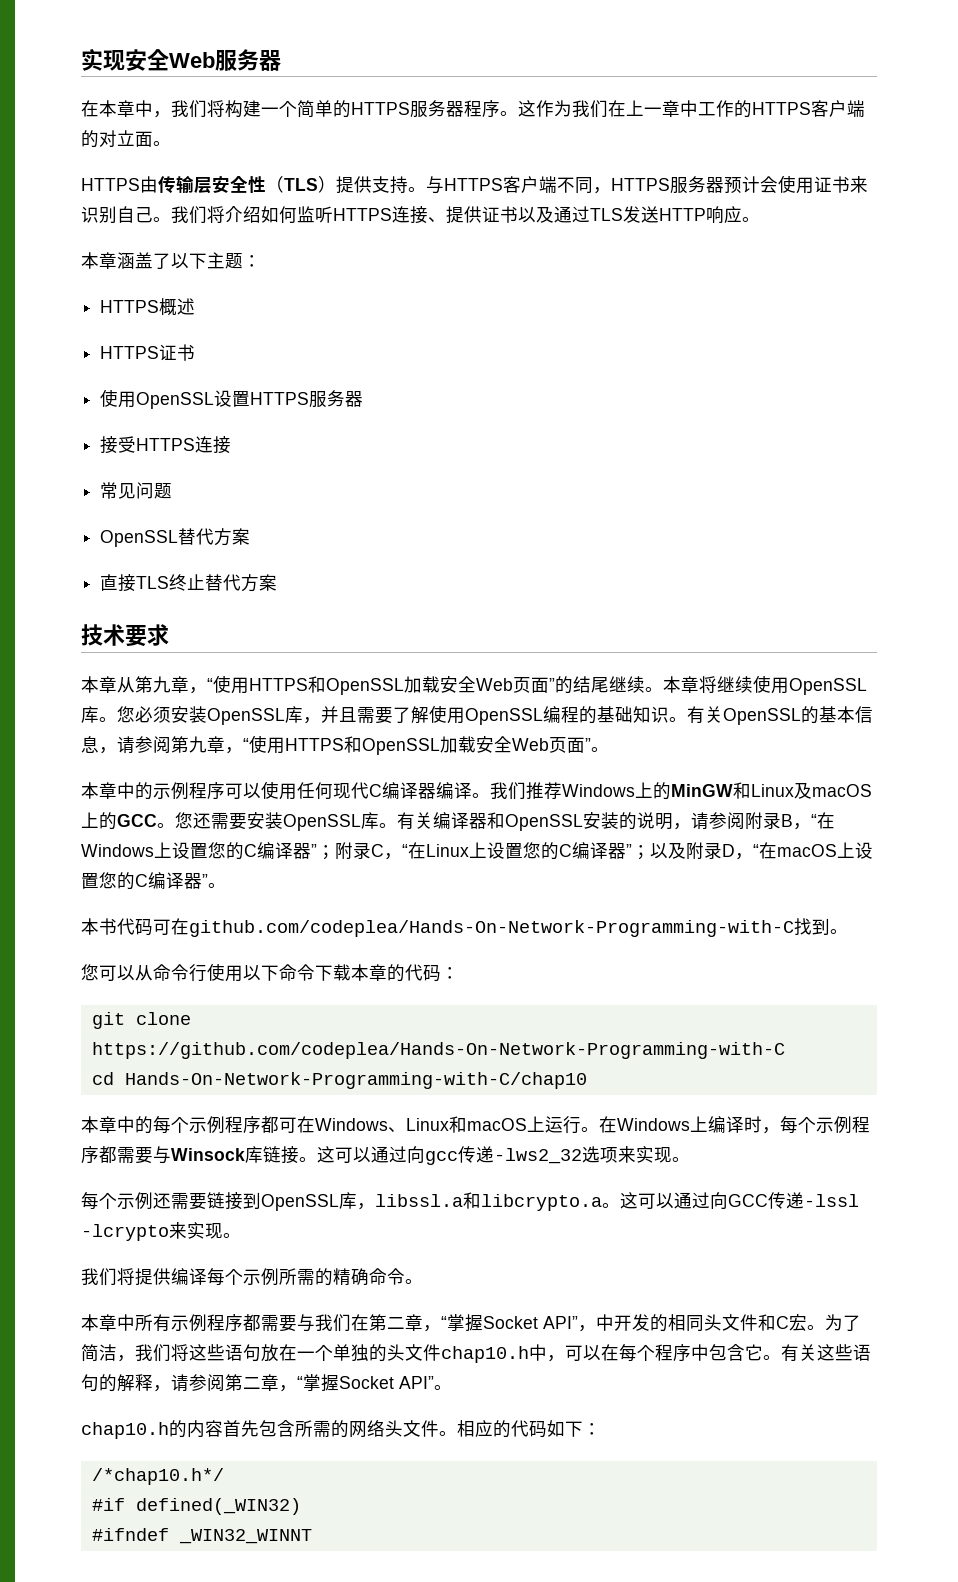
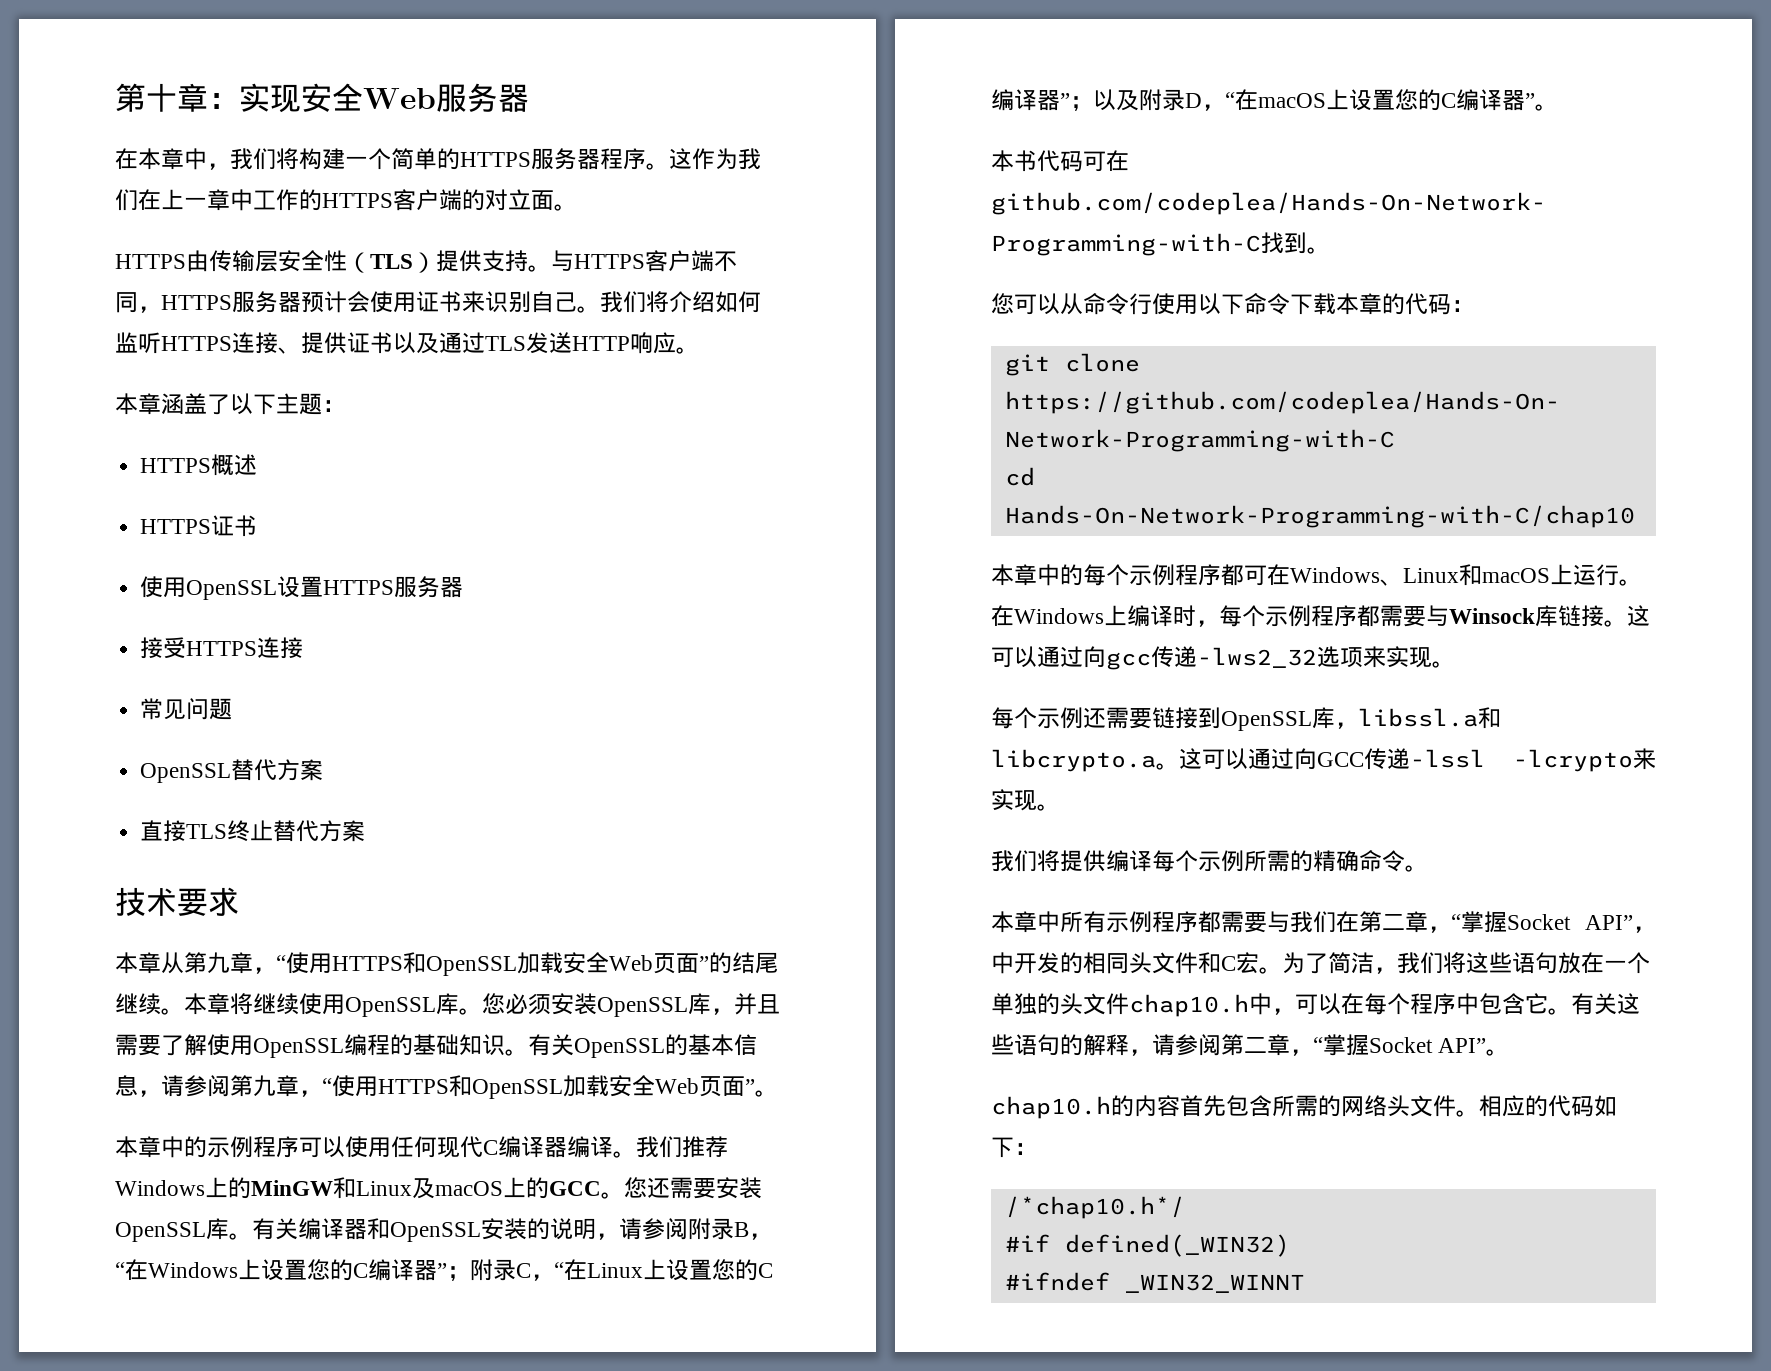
- 实现安全Web服务器
+ 第十章：实现安全Web服务器

